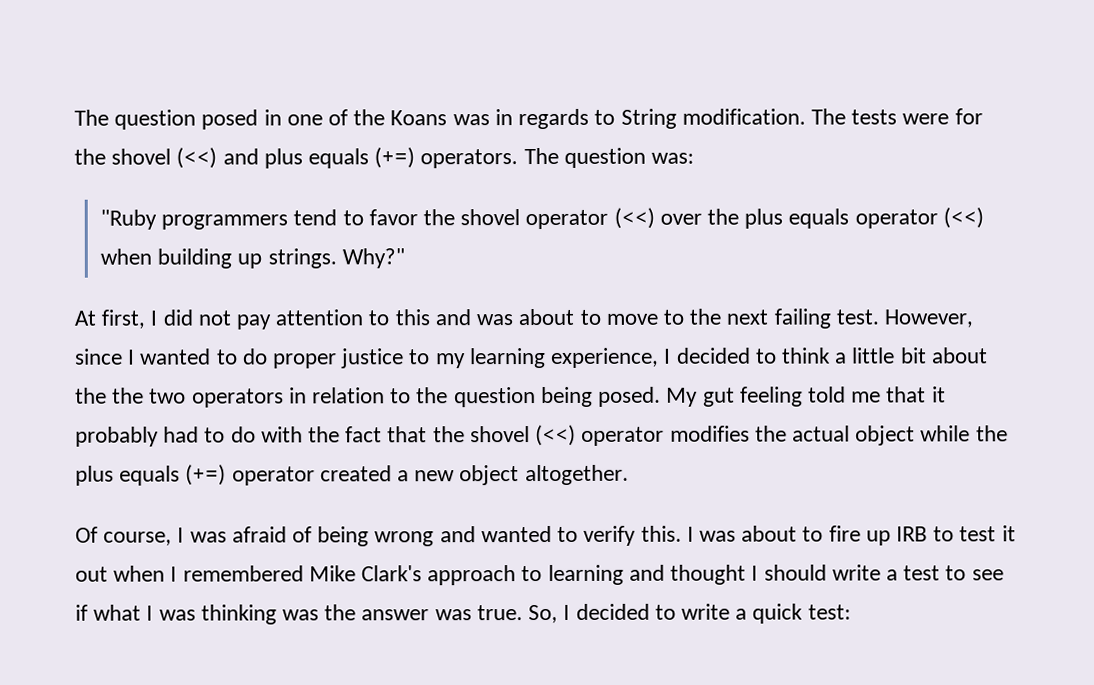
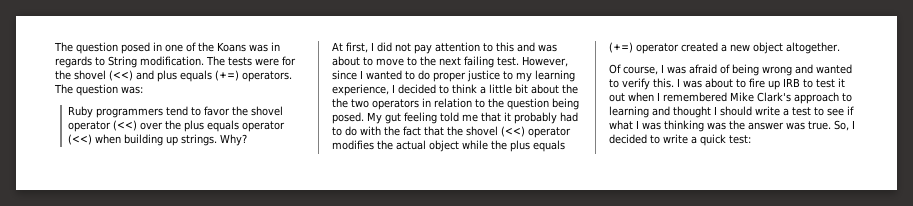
- "Ruby programmers tend to favor the shovel operator (<<) over the plus equals operator (<<) when building up strings.
+ Ruby programmers tend to favor the shovel operator (<<) over the plus equals operator (<<) when building up strings.
- Why?"
+ Why?

